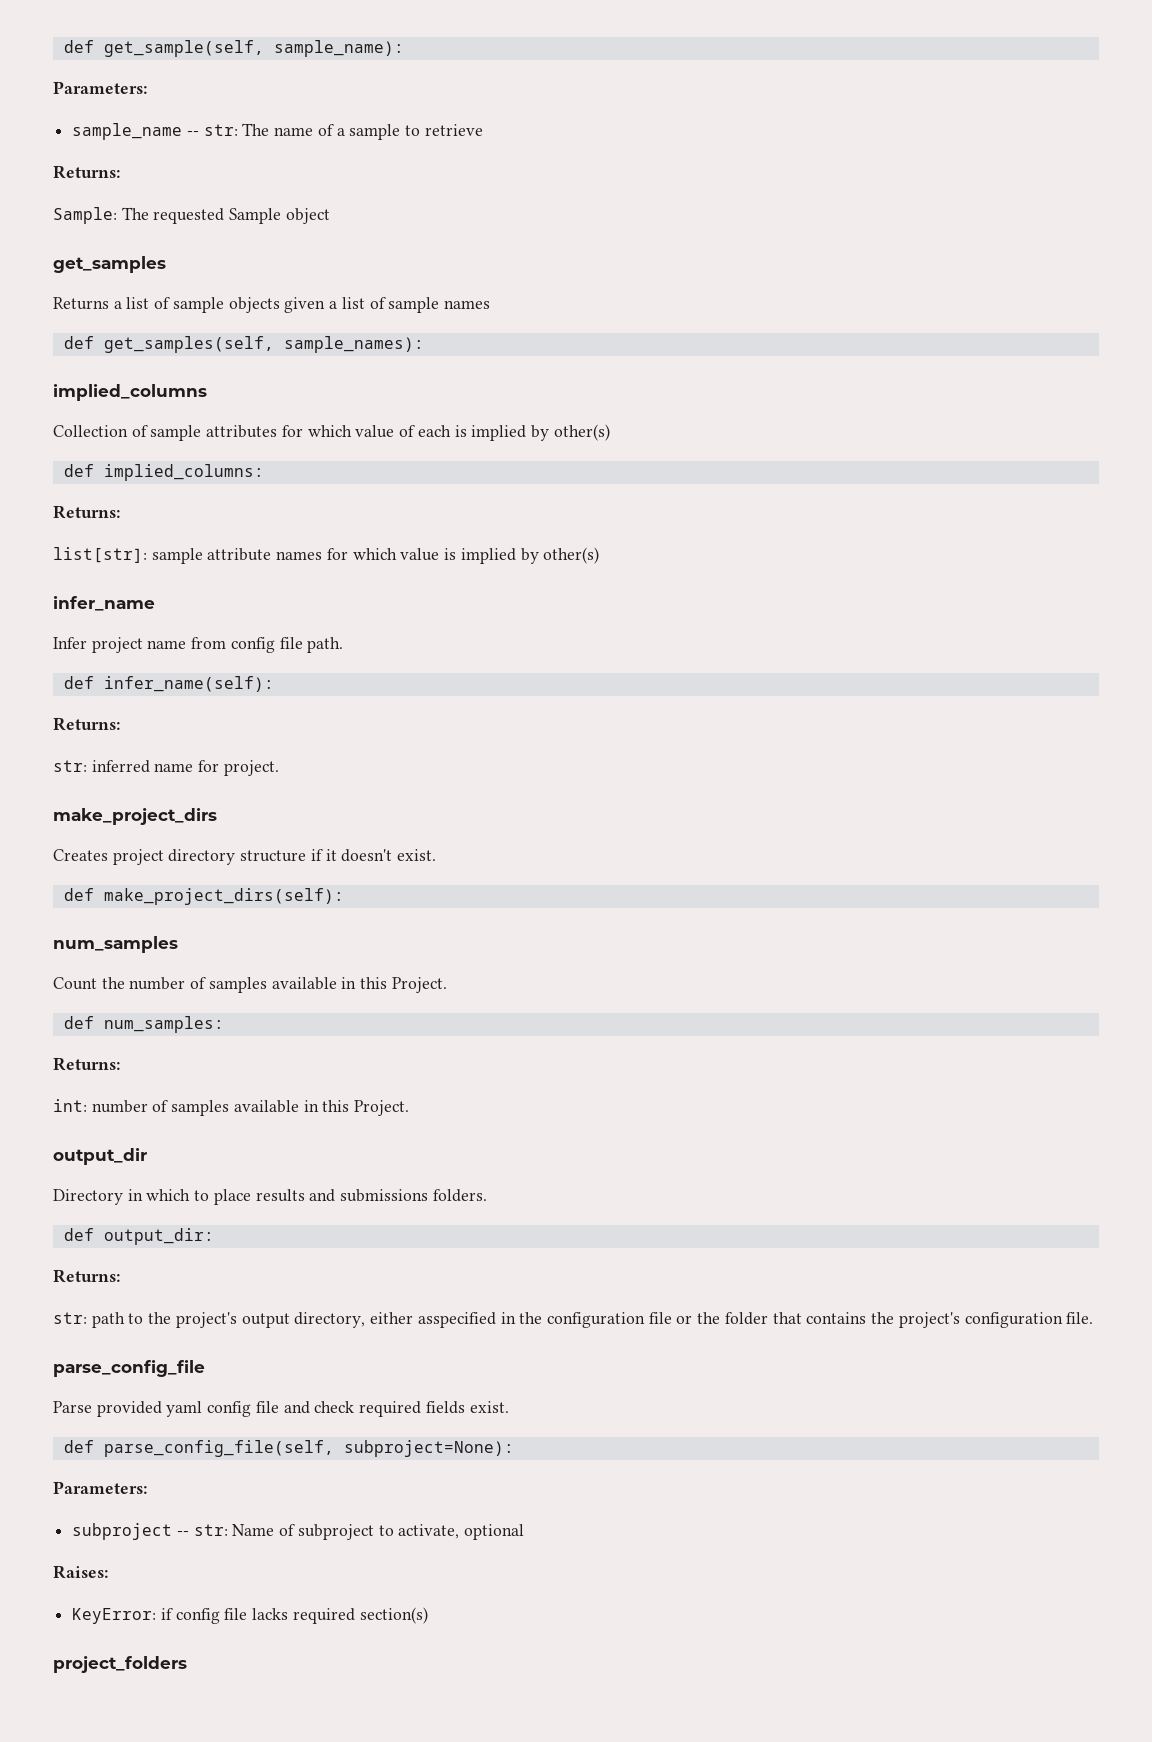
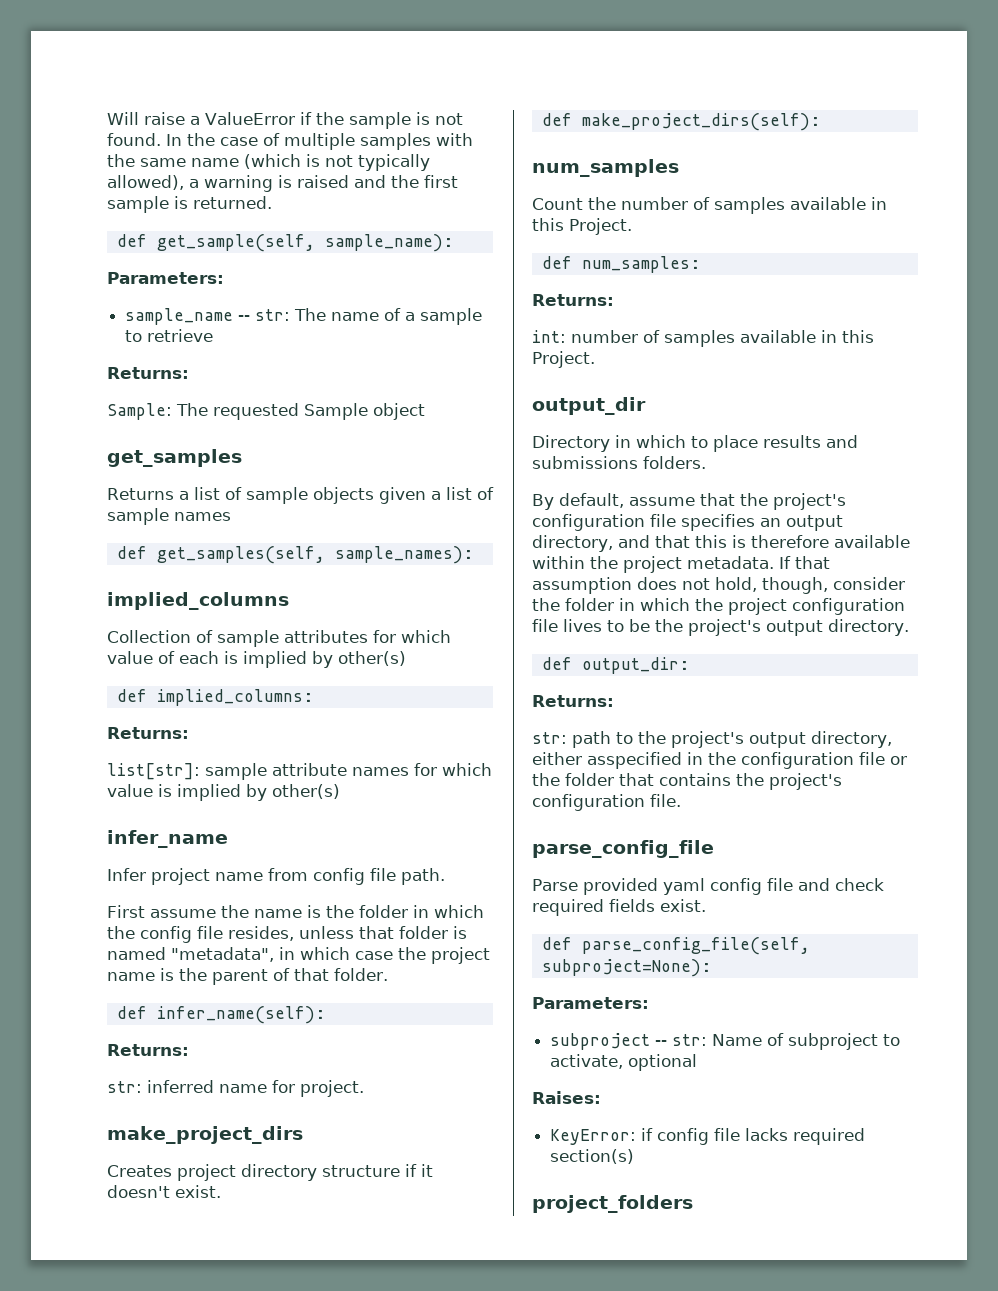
+ Will raise a ValueError if the sample is not found. In the case of multiple samples with the same name (which is not typically allowed), a warning is raised and the first sample is returned.
+ First assume the name is the folder in which the config file resides, unless that folder is named "metadata", in which case the project name is the parent of that folder.
+ By default, assume that the project's configuration file specifies an output directory, and that this is therefore available within the project metadata. If that assumption does not hold, though, consider the folder in which the project configuration file lives to be the project's output directory.

